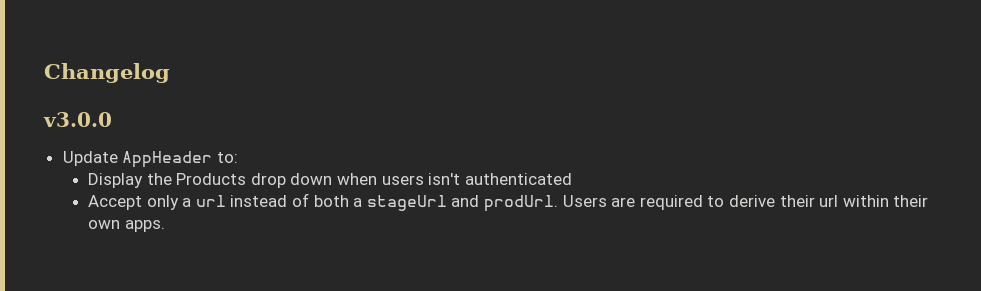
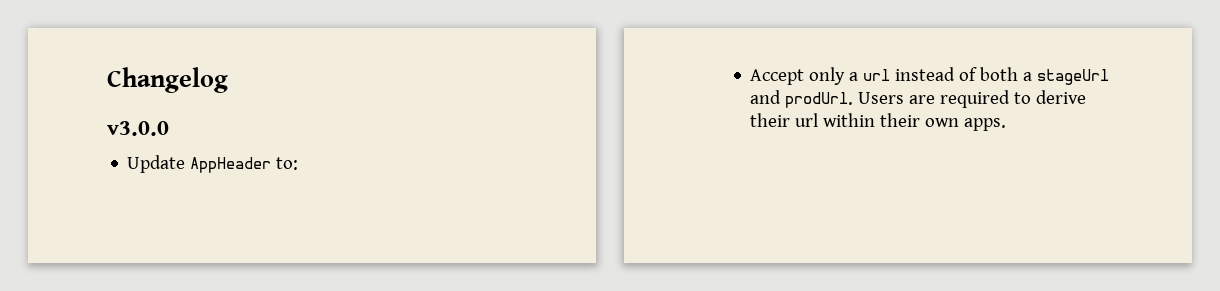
- Display the Products drop down when users isn't authenticated

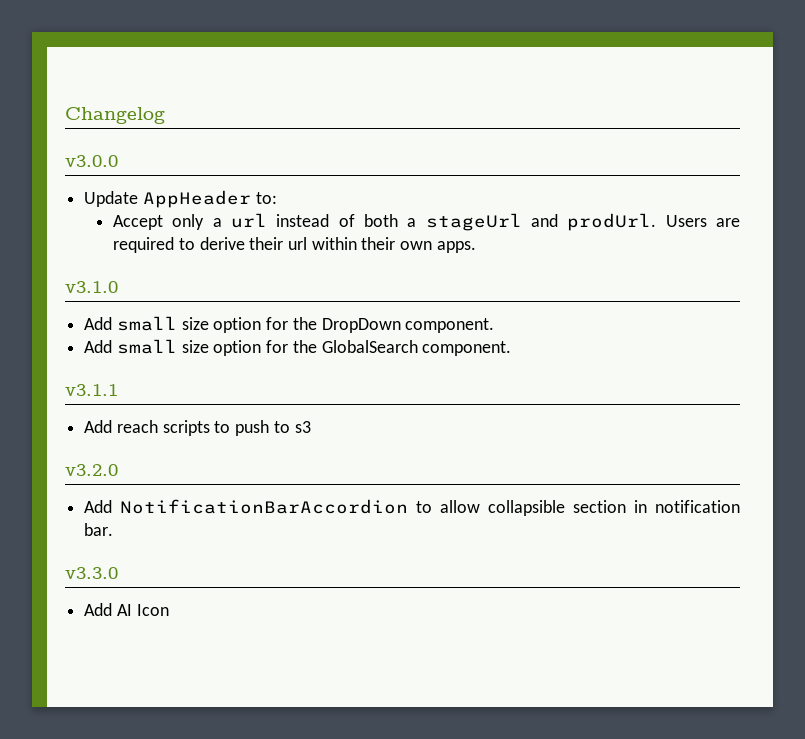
+ v3.1.0
+ Add small size option for the DropDown component.
+ Add small size option for the GlobalSearch component.
+ v3.1.1
+ Add reach scripts to push to s3
+ v3.2.0
+ Add NotificationBarAccordion to allow collapsible section in notification bar.
+ v3.3.0
+ Add AI Icon

